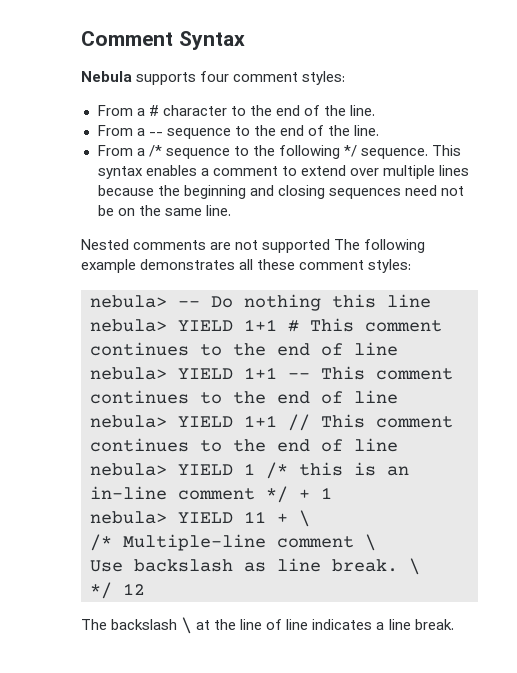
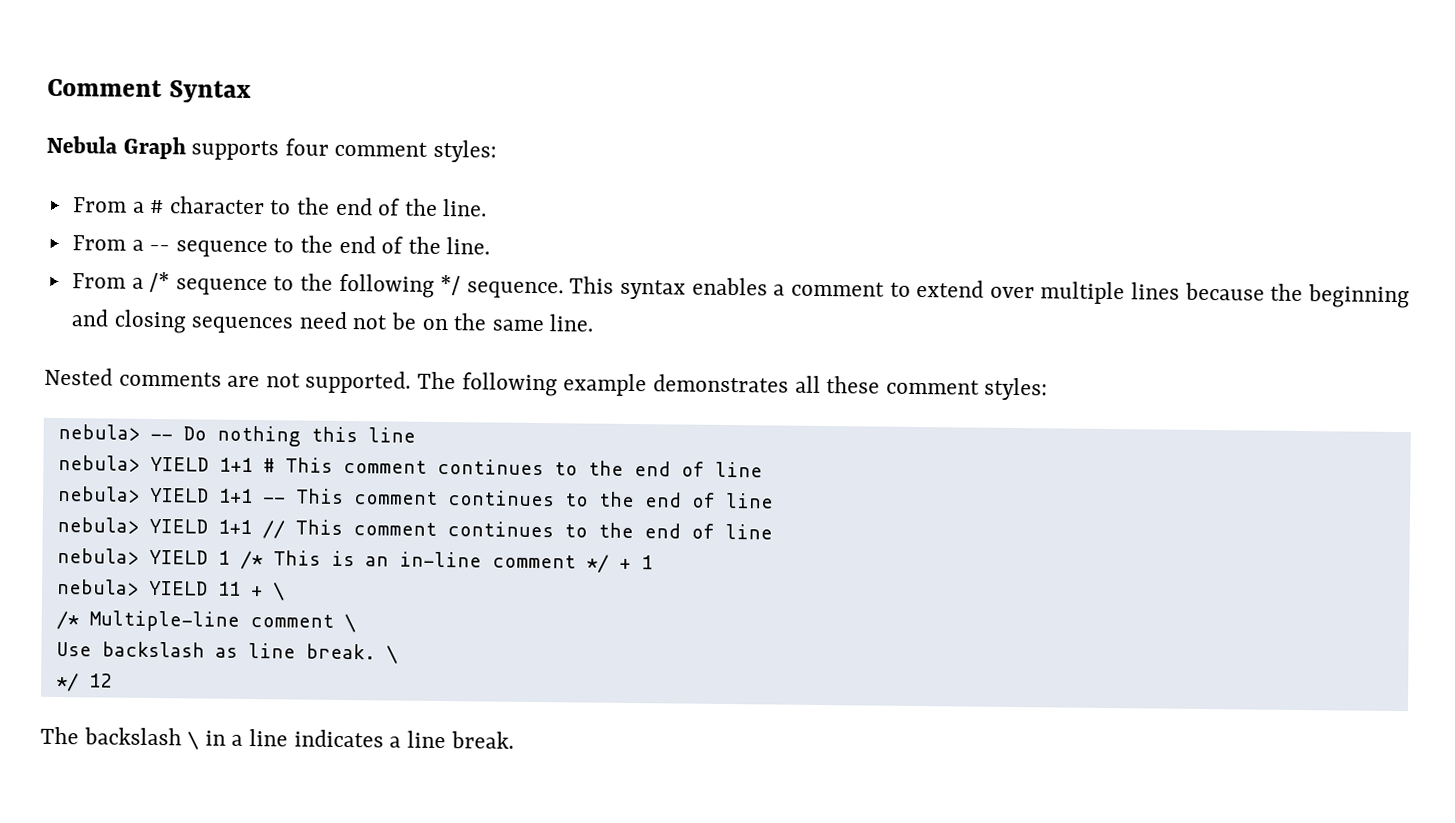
- Nebula supports four comment styles:
+ Nebula Graph supports four comment styles:
- Nested comments are not supported The following example demonstrates all these comment styles:
+ Nested comments are not supported. The following example demonstrates all these comment styles:
- nebula> YIELD 1 /* this is an in-line comment */ + 1
+ nebula> YIELD 1 /* This is an in-line comment */ + 1
- The backslash \ at the line of line indicates a line break.
+ The backslash \ in a line indicates a line break.

